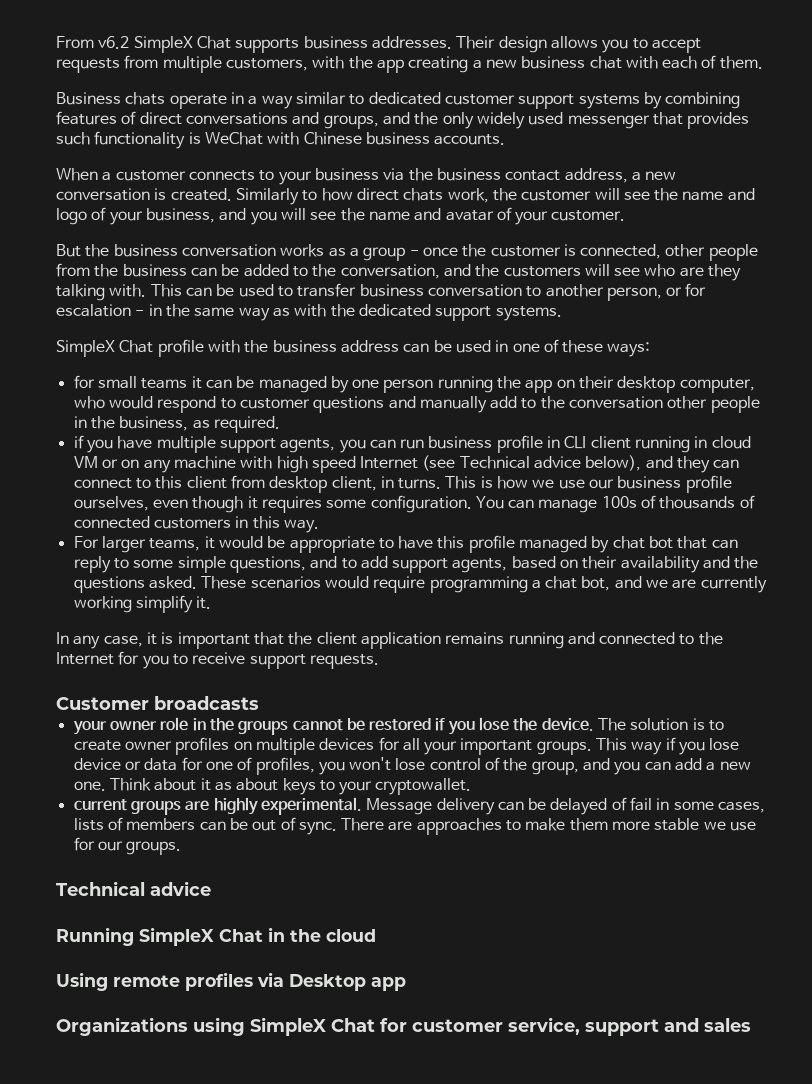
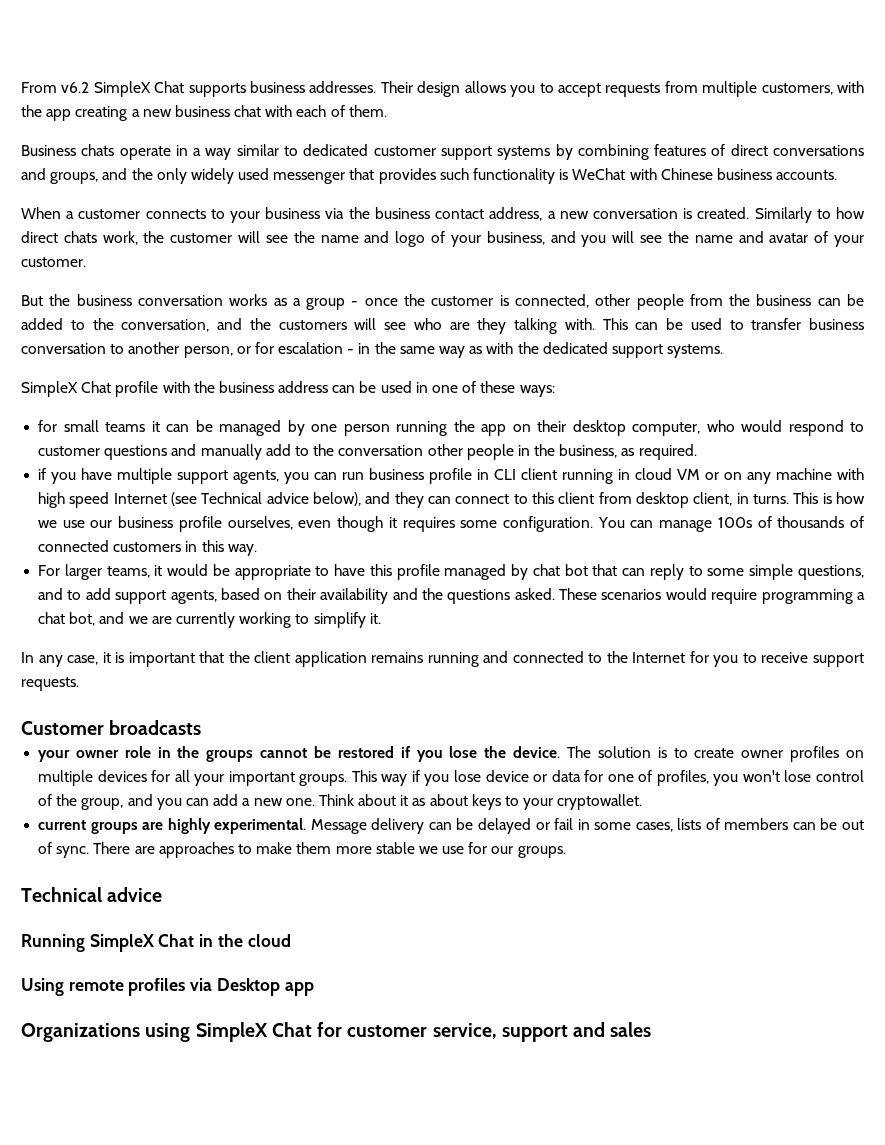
- These scenarios would require programming a chat bot, and we are currently working simplify it.
+ These scenarios would require programming a chat bot, and we are currently working to simplify it.
- Message delivery can be delayed of fail in some cases, lists of members can be out of sync.
+ Message delivery can be delayed or fail in some cases, lists of members can be out of sync.

